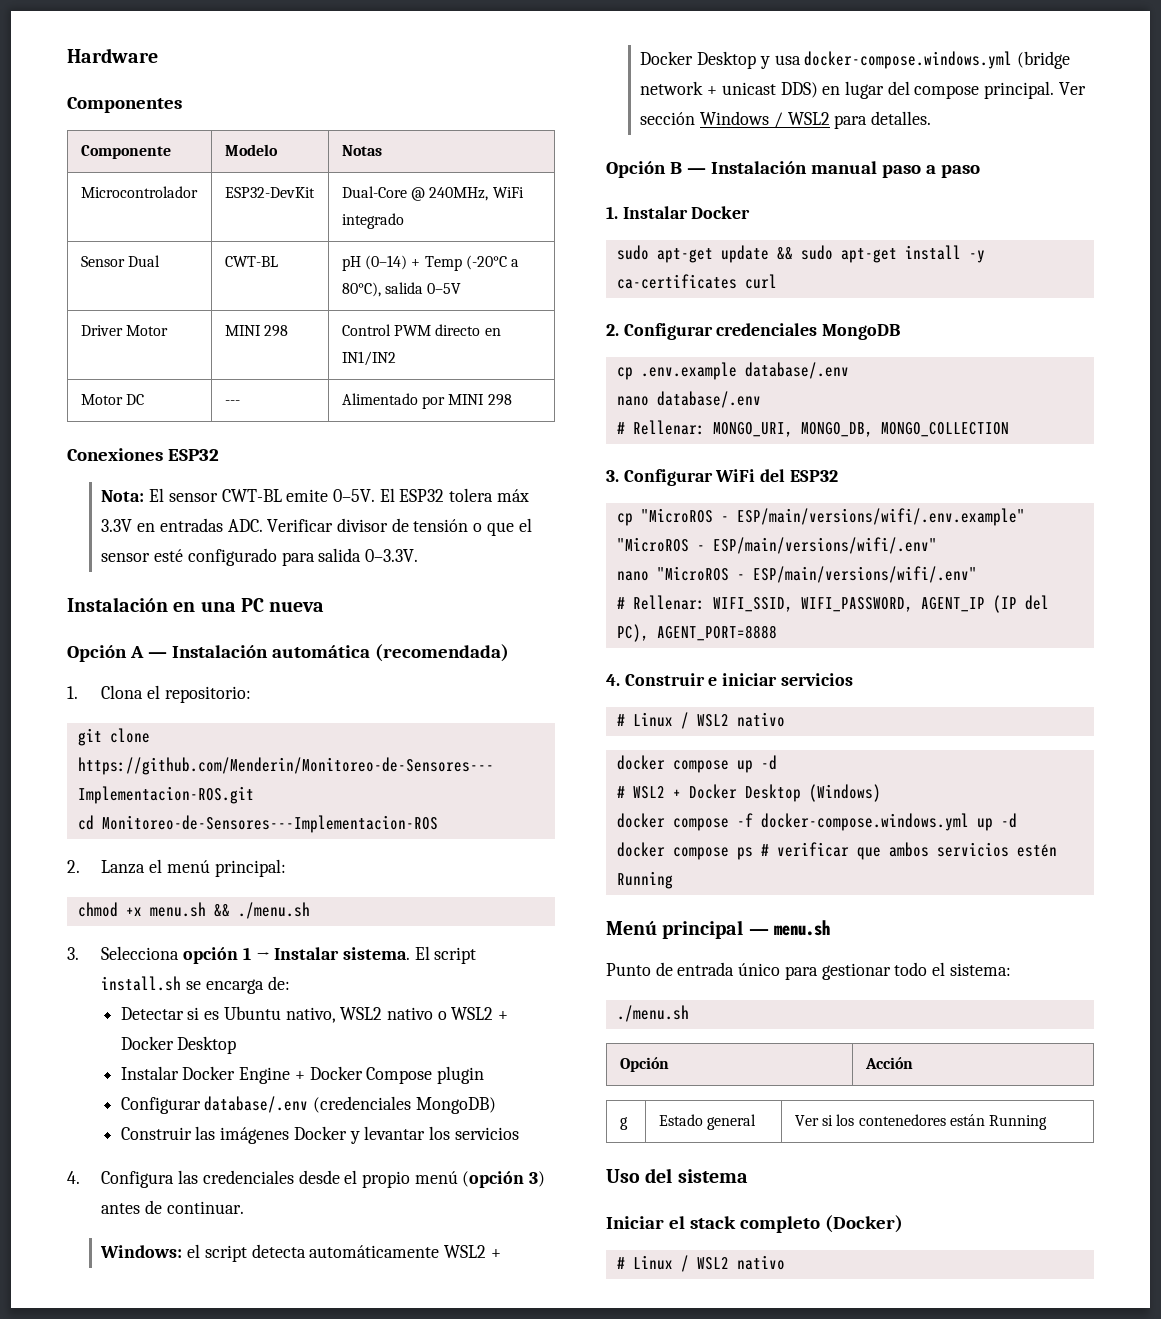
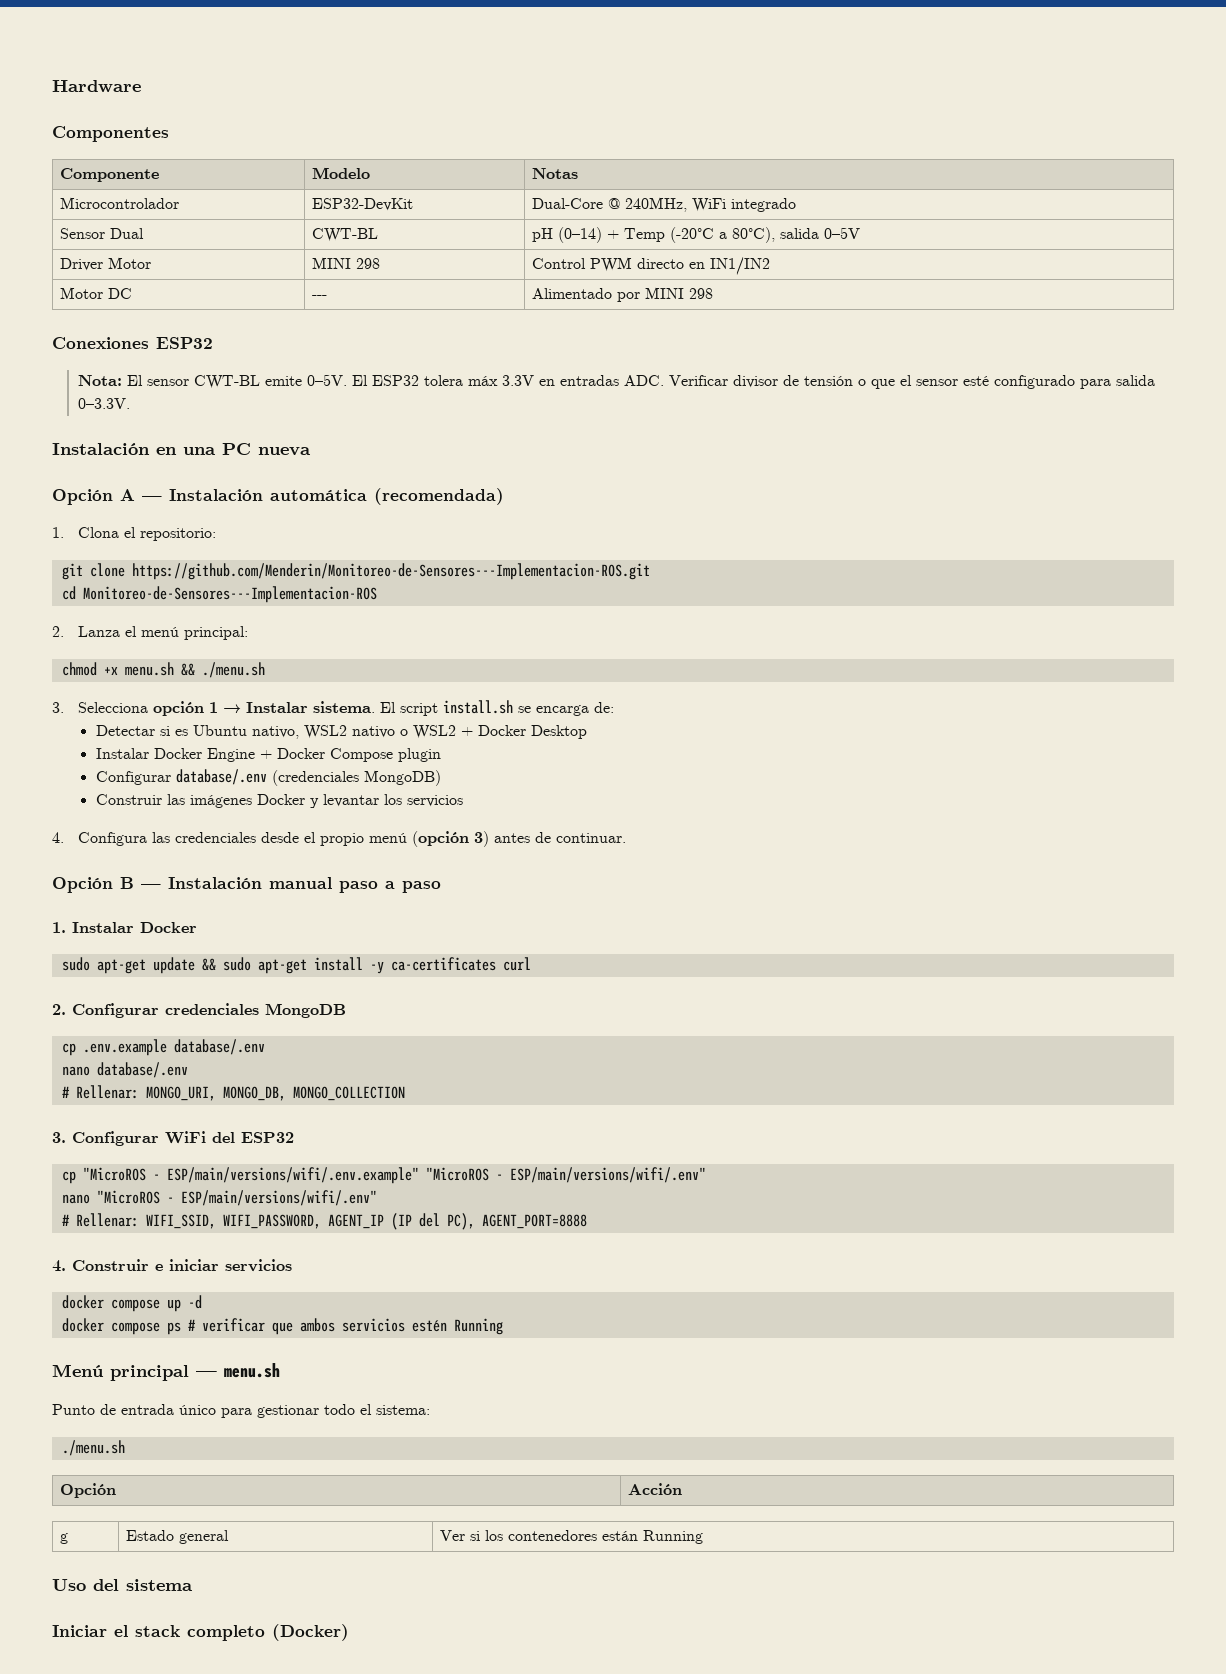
- Windows: el script detecta automáticamente WSL2 + Docker Desktop y usa docker-compose.windows.yml (bridge network + unicast DDS) en lugar del compose principal. Ver sección Windows / WSL2 para detalles.
  4. Construir e iniciar servicios
- # Linux / WSL2 nativo
- # WSL2 + Docker Desktop (Windows)
- docker compose -f docker-compose.windows.yml up -d
  Iniciar el stack completo (Docker)
- # Linux / WSL2 nativo

